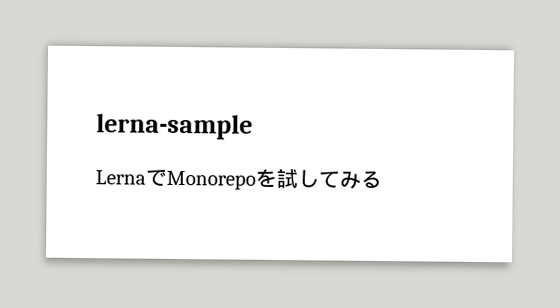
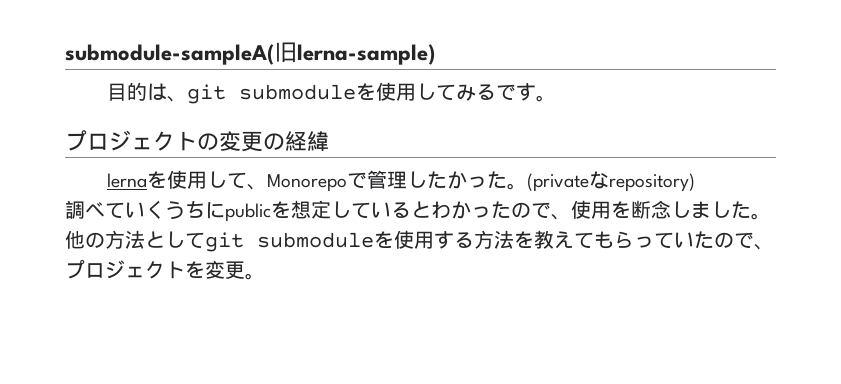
- lerna-sample
- LernaでMonorepoを試してみる
+ submodule-sampleA(旧lerna-sample)
+ 目的は、git submoduleを使用してみるです。
+ プロジェクトの変更の経緯
+ lernaを使用して、Monorepoで管理したかった。(privateなrepository)
+ 調べていくうちにpublicを想定しているとわかったので、使用を断念しました。他の方法としてgit submoduleを使用する方法を教えてもらっていたので、プロジェクトを変更。

